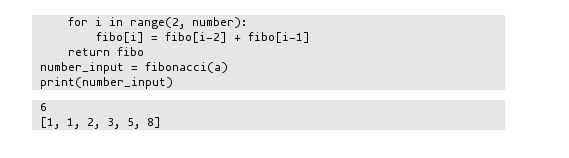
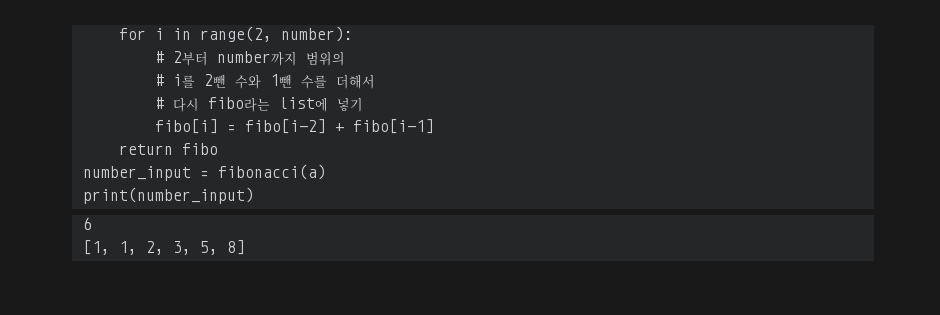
+ # 2부터 number까지 범위의
+ # i를 2뺀 수와 1뺀 수를 더해서
+ # 다시 fibo라는 list에 넣기

